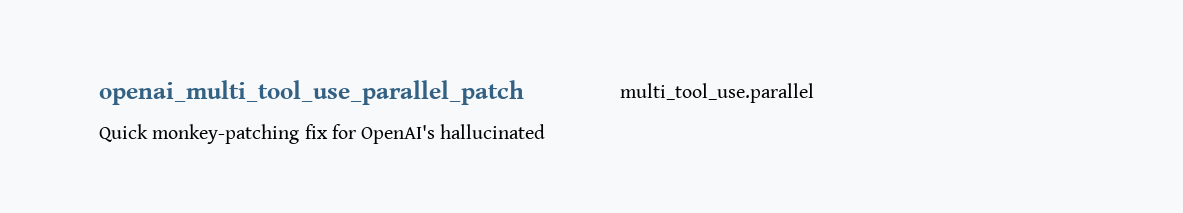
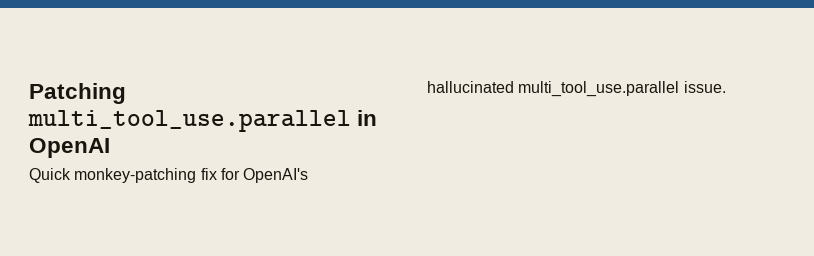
- openai_multi_tool_use_parallel_patch
+ Patching multi_tool_use.parallel in OpenAI
- Quick monkey-patching fix for OpenAI's hallucinated multi_tool_use.parallel
+ Quick monkey-patching fix for OpenAI's hallucinated multi_tool_use.parallel issue.

